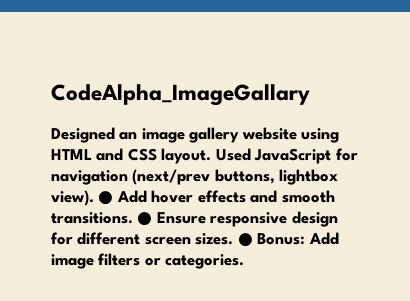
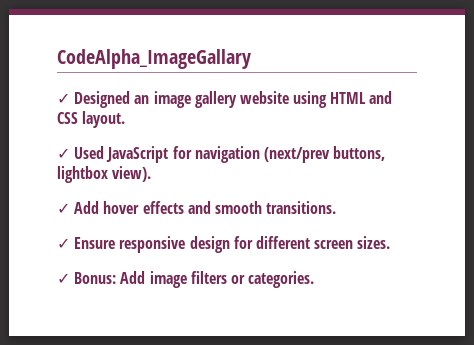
- Designed an image gallery website using HTML and CSS layout. Used JavaScript for navigation (next/prev buttons, lightbox view). ● Add hover effects and smooth transitions. ● Ensure responsive design for different screen sizes. ● Bonus: Add image filters or categories.
+ ✓ Designed an image gallery website using HTML and CSS layout.
+ ✓ Used JavaScript for navigation (next/prev buttons, lightbox view).
+ ✓ Add hover effects and smooth transitions.
+ ✓ Ensure responsive design for different screen sizes.
+ ✓ Bonus: Add image filters or categories.

